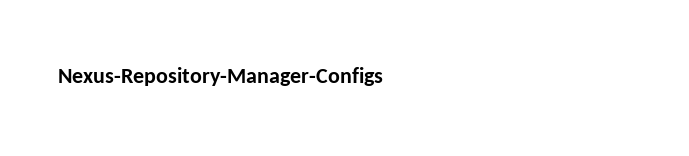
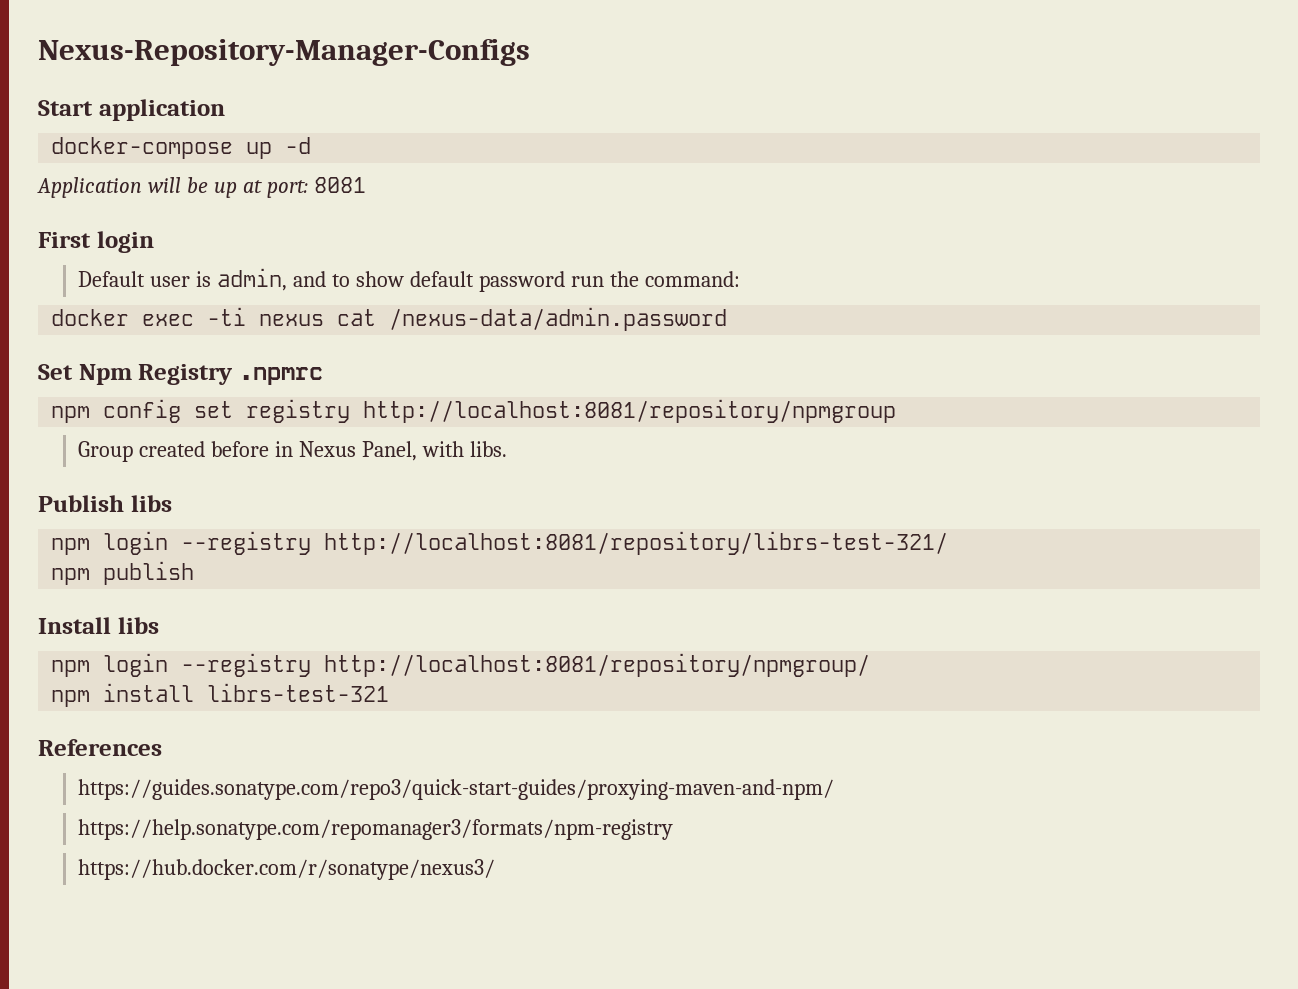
+ Start application
+ docker-compose up -d
+ Application will be up at port: 8081
+ First login
+ Default user is admin, and to show default password run the command:
+ docker exec -ti nexus cat /nexus-data/admin.password
+ Set Npm Registry .npmrc
+ npm config set registry http://localhost:8081/repository/npmgroup
+ Group created before in Nexus Panel, with libs.
+ Publish libs
+ npm login --registry http://localhost:8081/repository/librs-test-321/
+ npm publish
+ Install libs
+ npm login --registry http://localhost:8081/repository/npmgroup/
+ npm install librs-test-321
+ References
+ https://guides.sonatype.com/repo3/quick-start-guides/proxying-maven-and-npm/
+ https://help.sonatype.com/repomanager3/formats/npm-registry
+ https://hub.docker.com/r/sonatype/nexus3/

